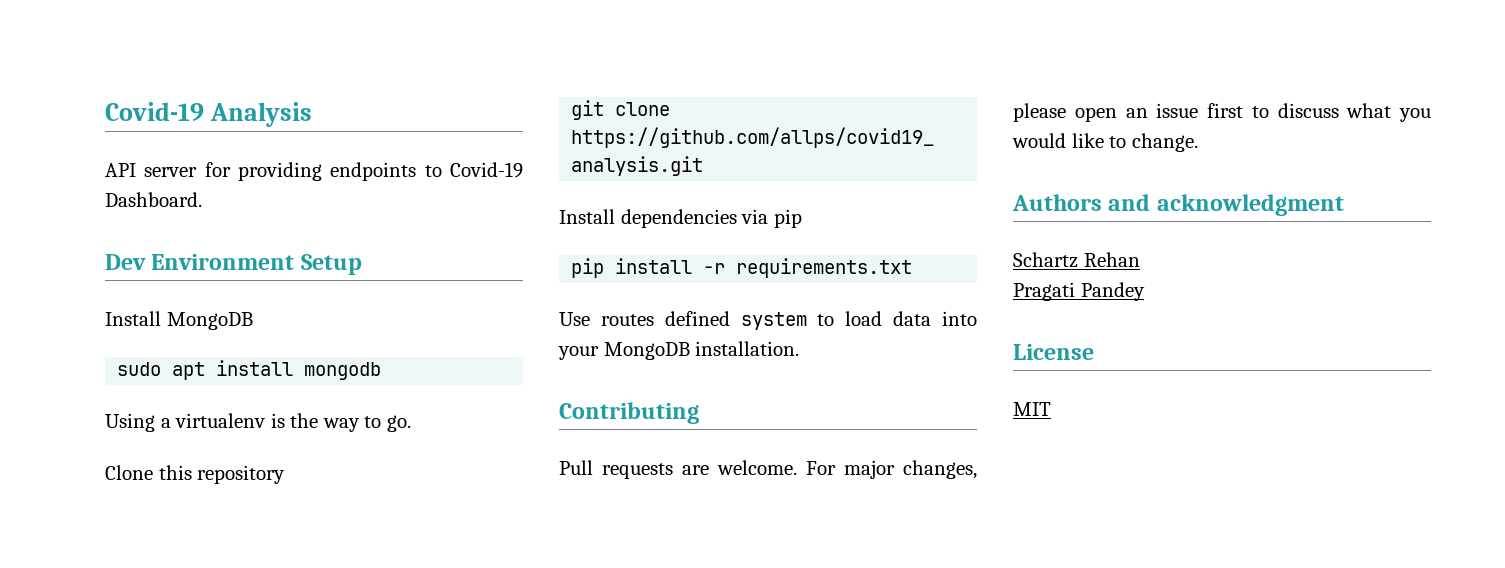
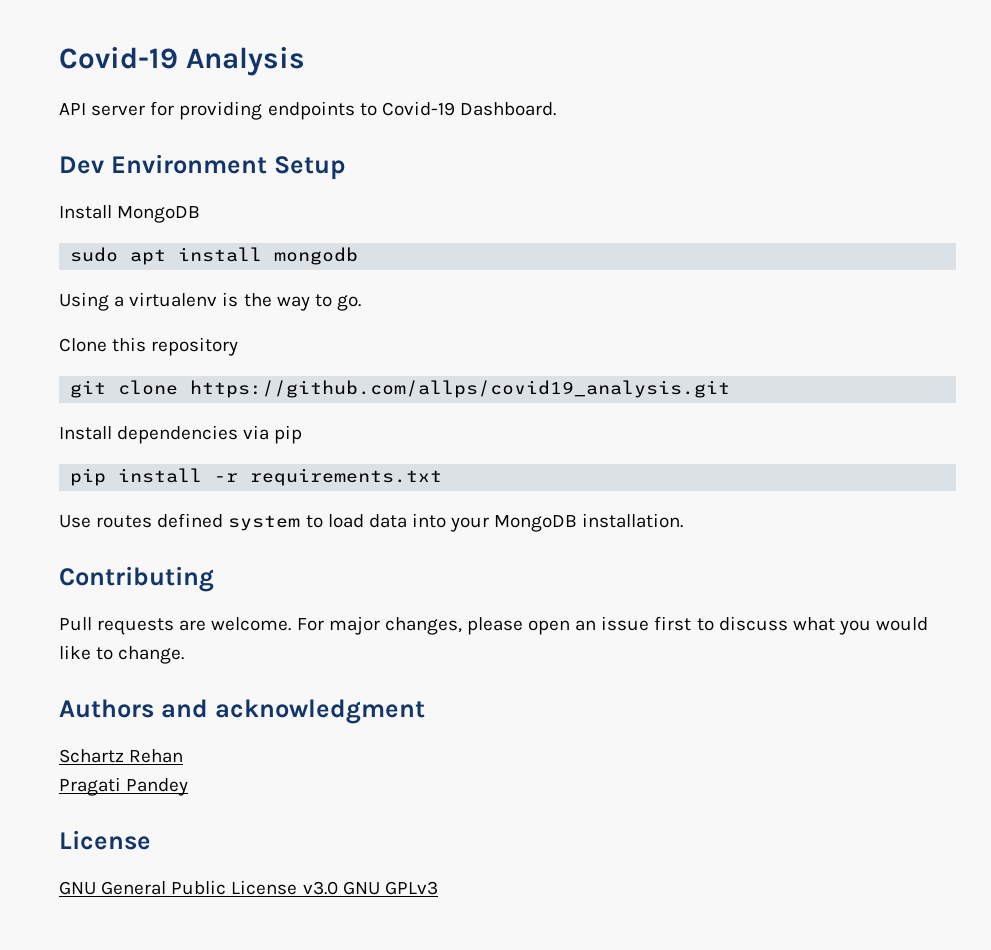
- MIT
+ GNU General Public License v3.0 GNU GPLv3

